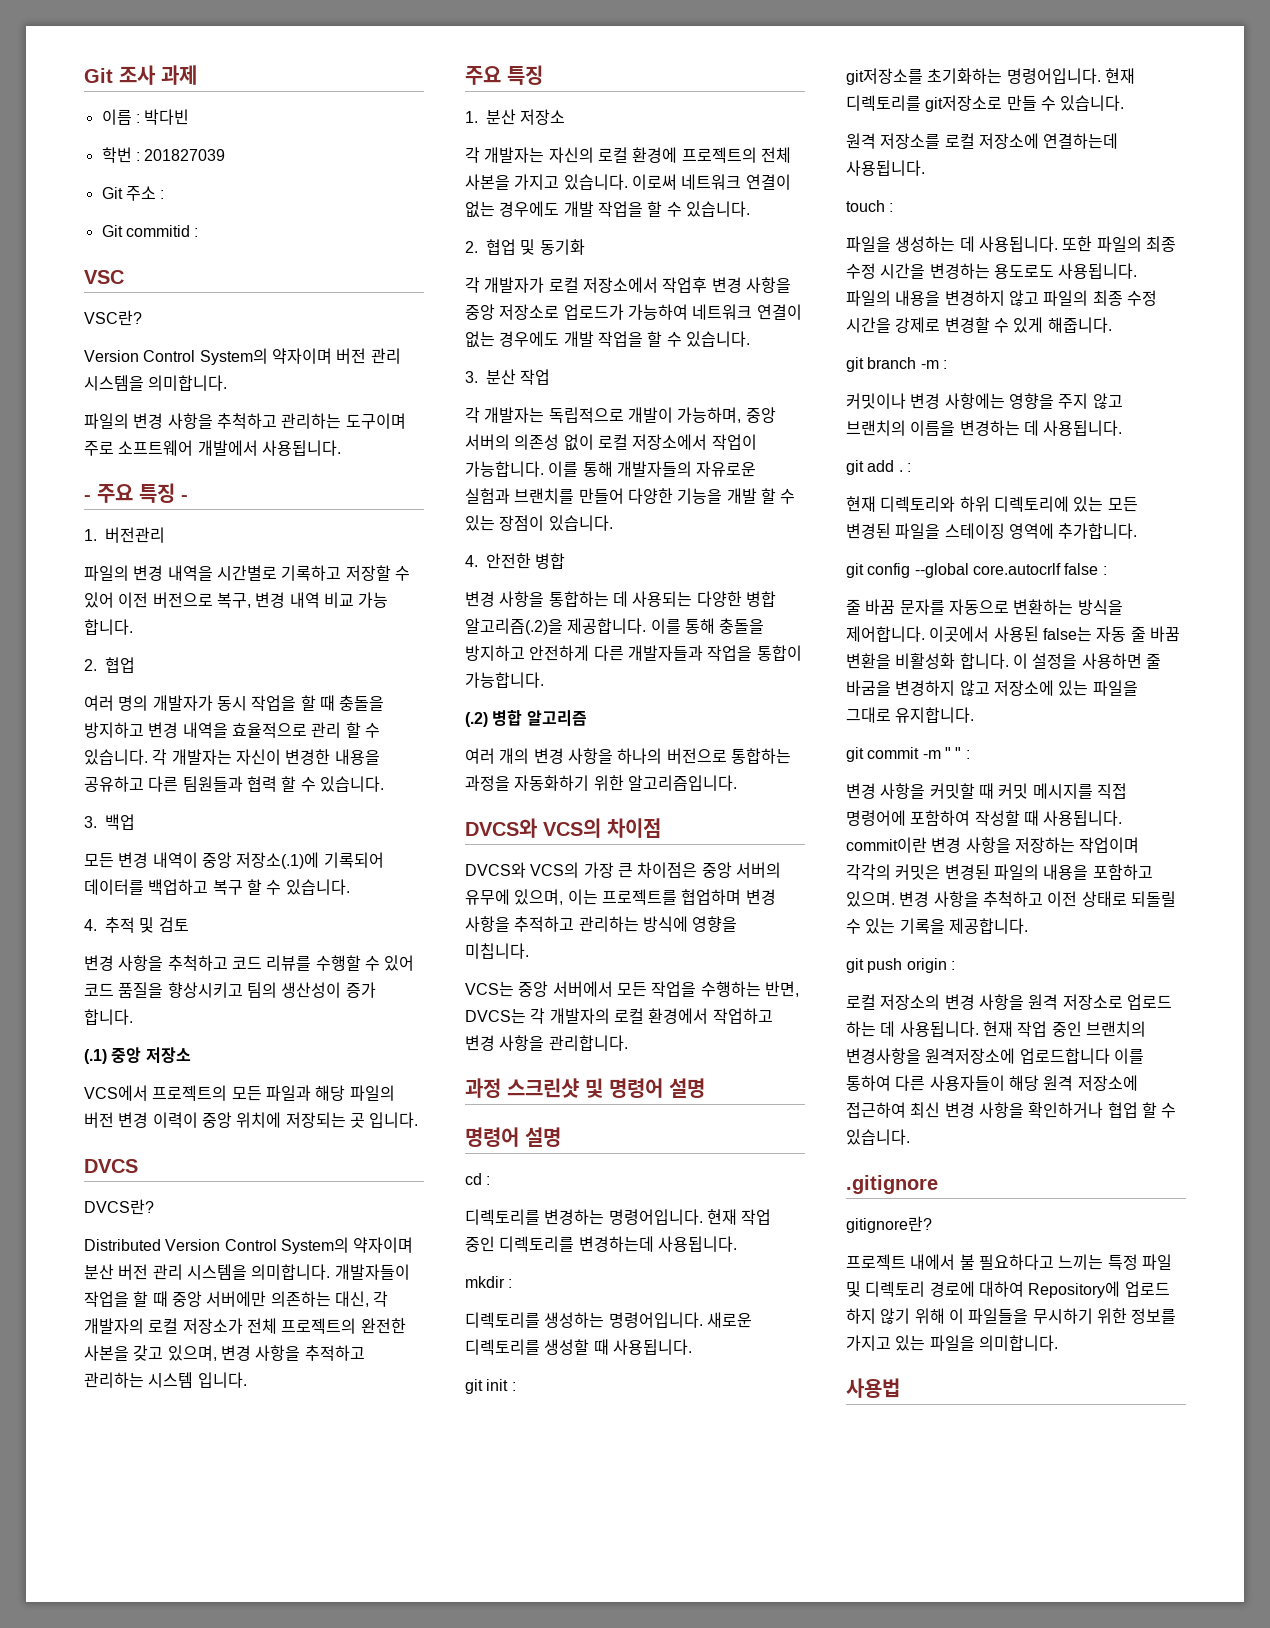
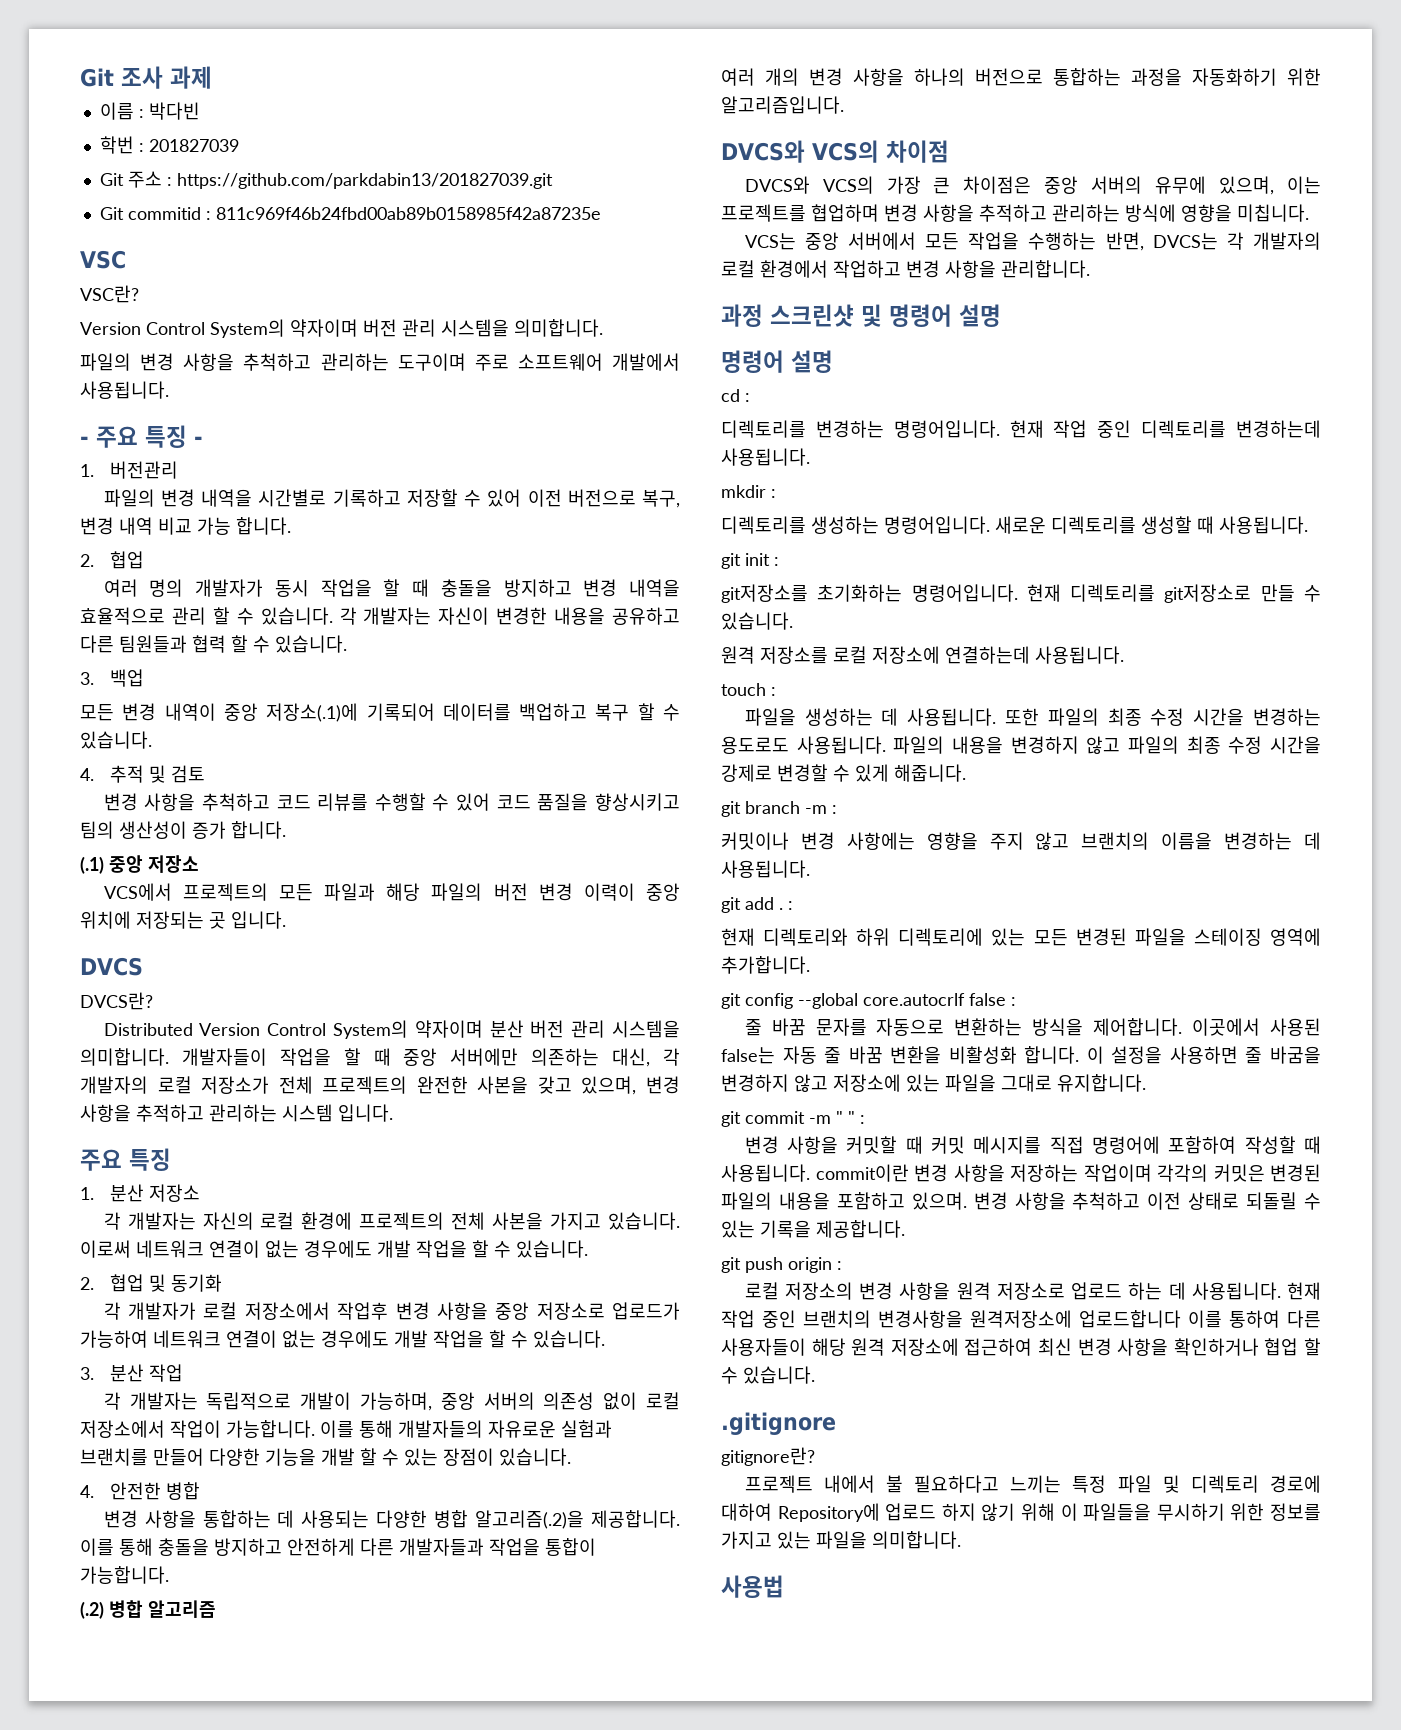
- Git 주소 :
+ Git 주소 : https://github.com/parkdabin13/201827039.git
- Git commitid :
+ Git commitid : 811c969f46b24fbd00ab89b0158985f42a87235e

